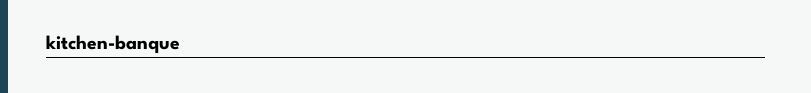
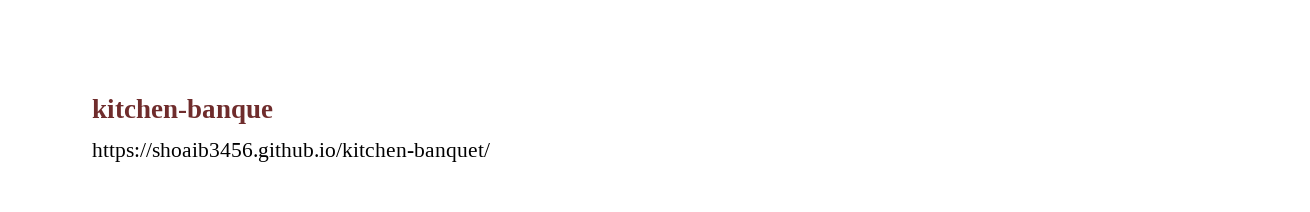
+ https://shoaib3456.github.io/kitchen-banquet/

